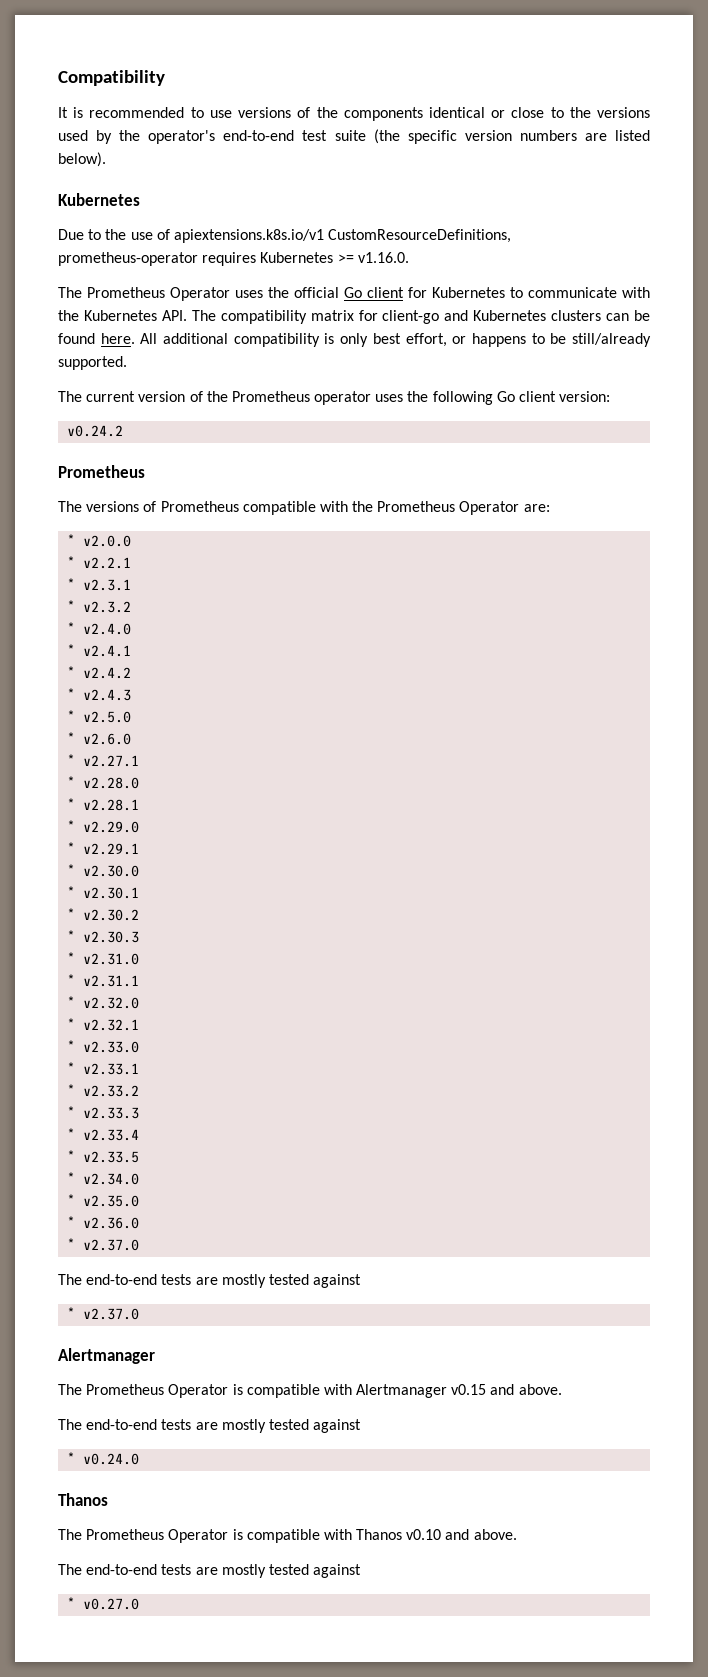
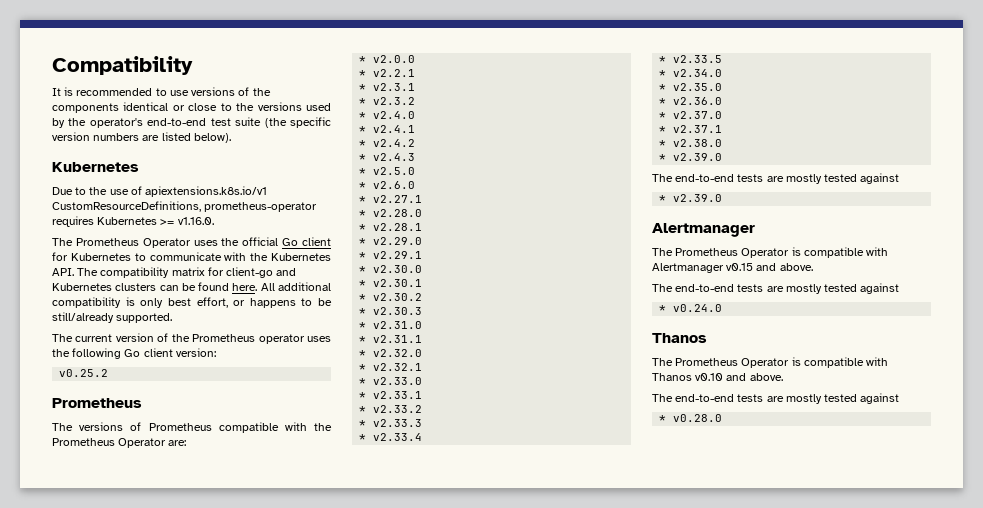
- v0.24.2
+ v0.25.2
  * v2.36.0
  * v2.37.0
+ * v2.37.1
+ * v2.38.0
+ * v2.39.0
  The end-to-end tests are mostly tested against
- * v2.37.0
+ * v2.39.0
- * v0.27.0
+ * v0.28.0

